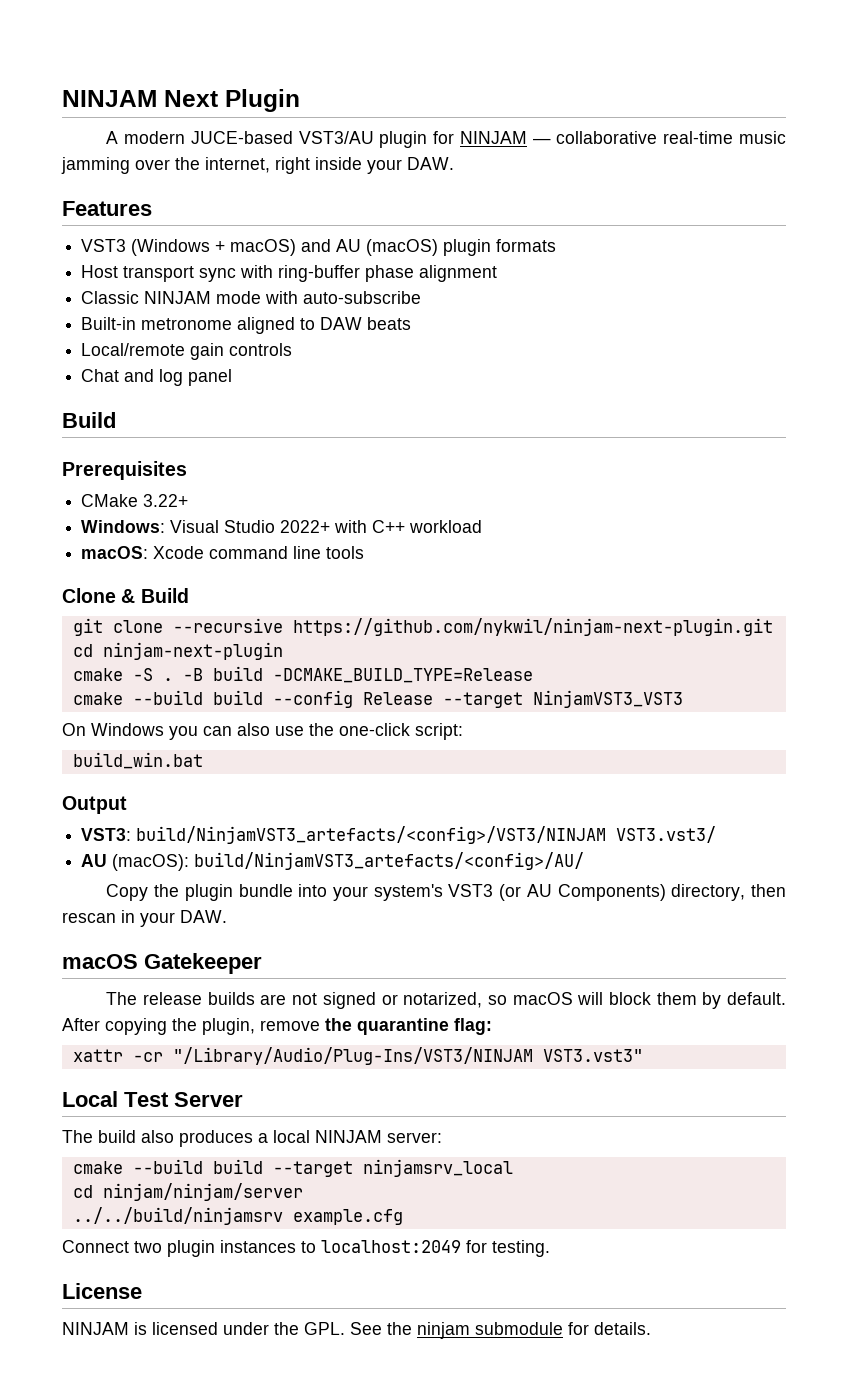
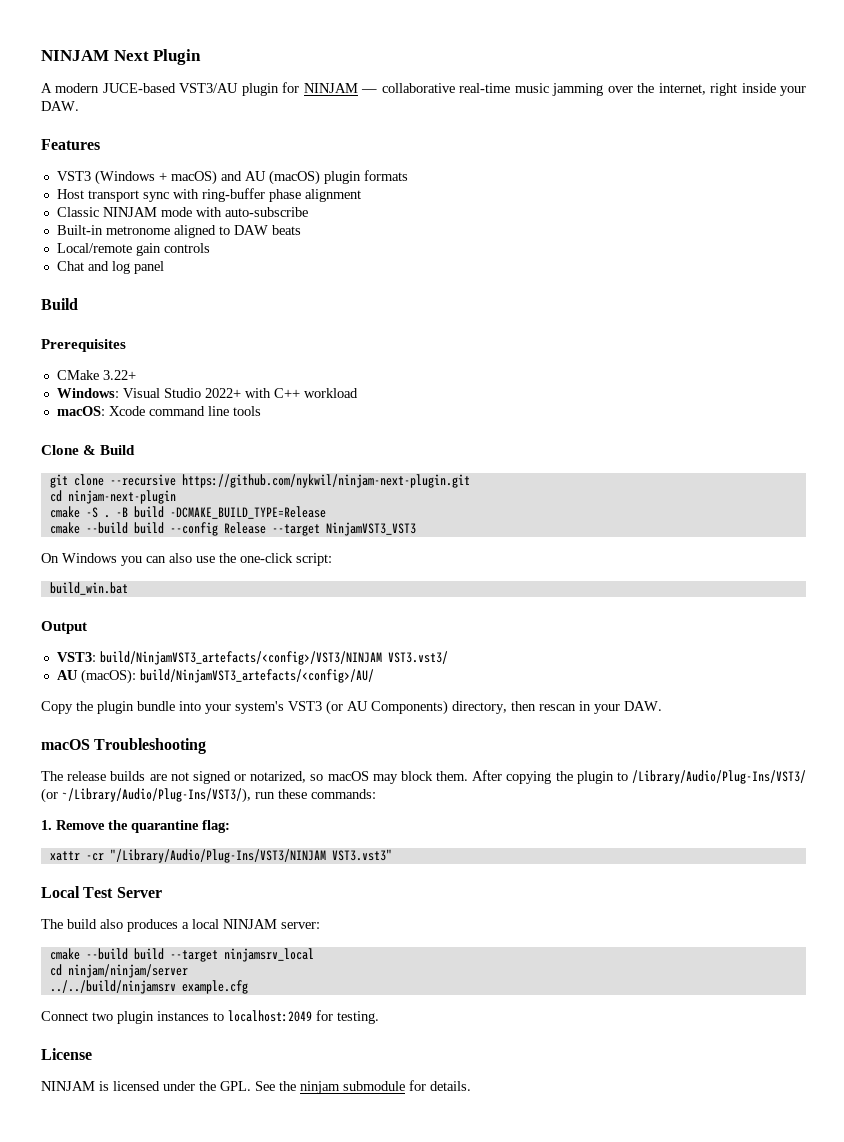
- macOS Gatekeeper
+ macOS Troubleshooting
- The release builds are not signed or notarized, so macOS will block them by default. After copying the plugin, remove the quarantine flag:
+ The release builds are not signed or notarized, so macOS may block them. After copying the plugin to /Library/Audio/Plug-Ins/VST3/ (or ~/Library/Audio/Plug-Ins/VST3/), run these commands:
+ 1. Remove the quarantine flag:

